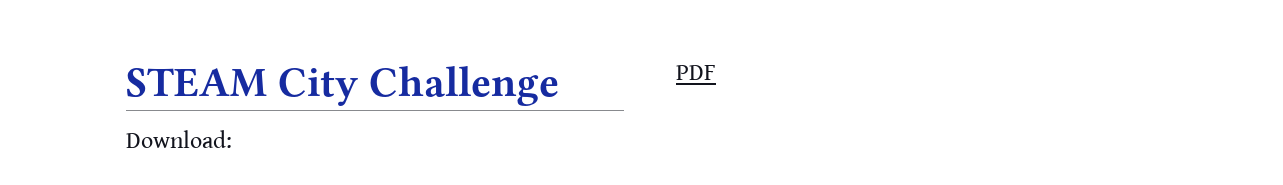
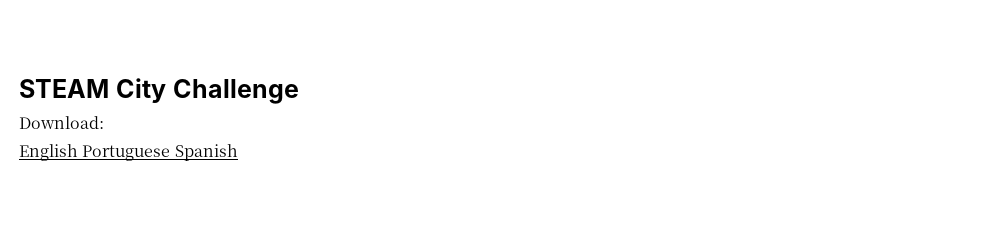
- PDF
+ English Portuguese Spanish

